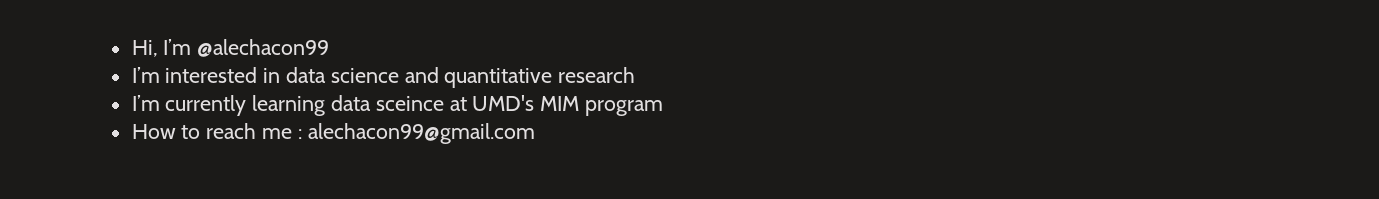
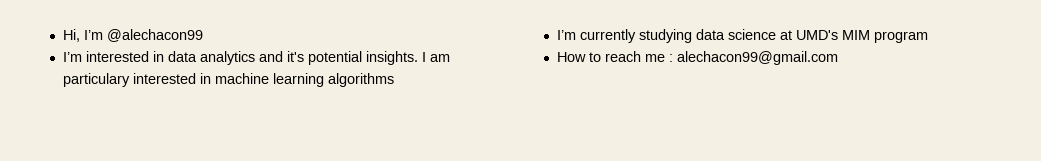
- I’m interested in data science and quantitative research
+ I’m interested in data analytics and it's potential insights. I am particulary interested in machine learning algorithms
- I’m currently learning data sceince at UMD's MIM program
+ I’m currently studying data science at UMD's MIM program

